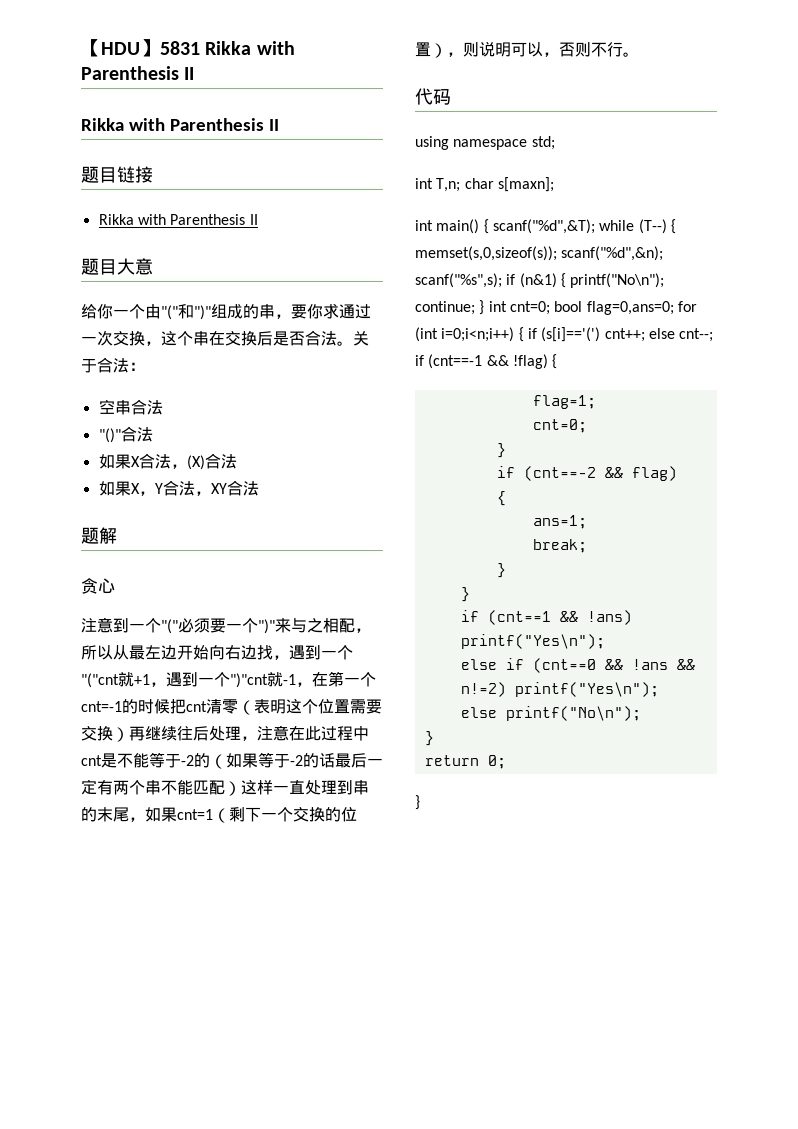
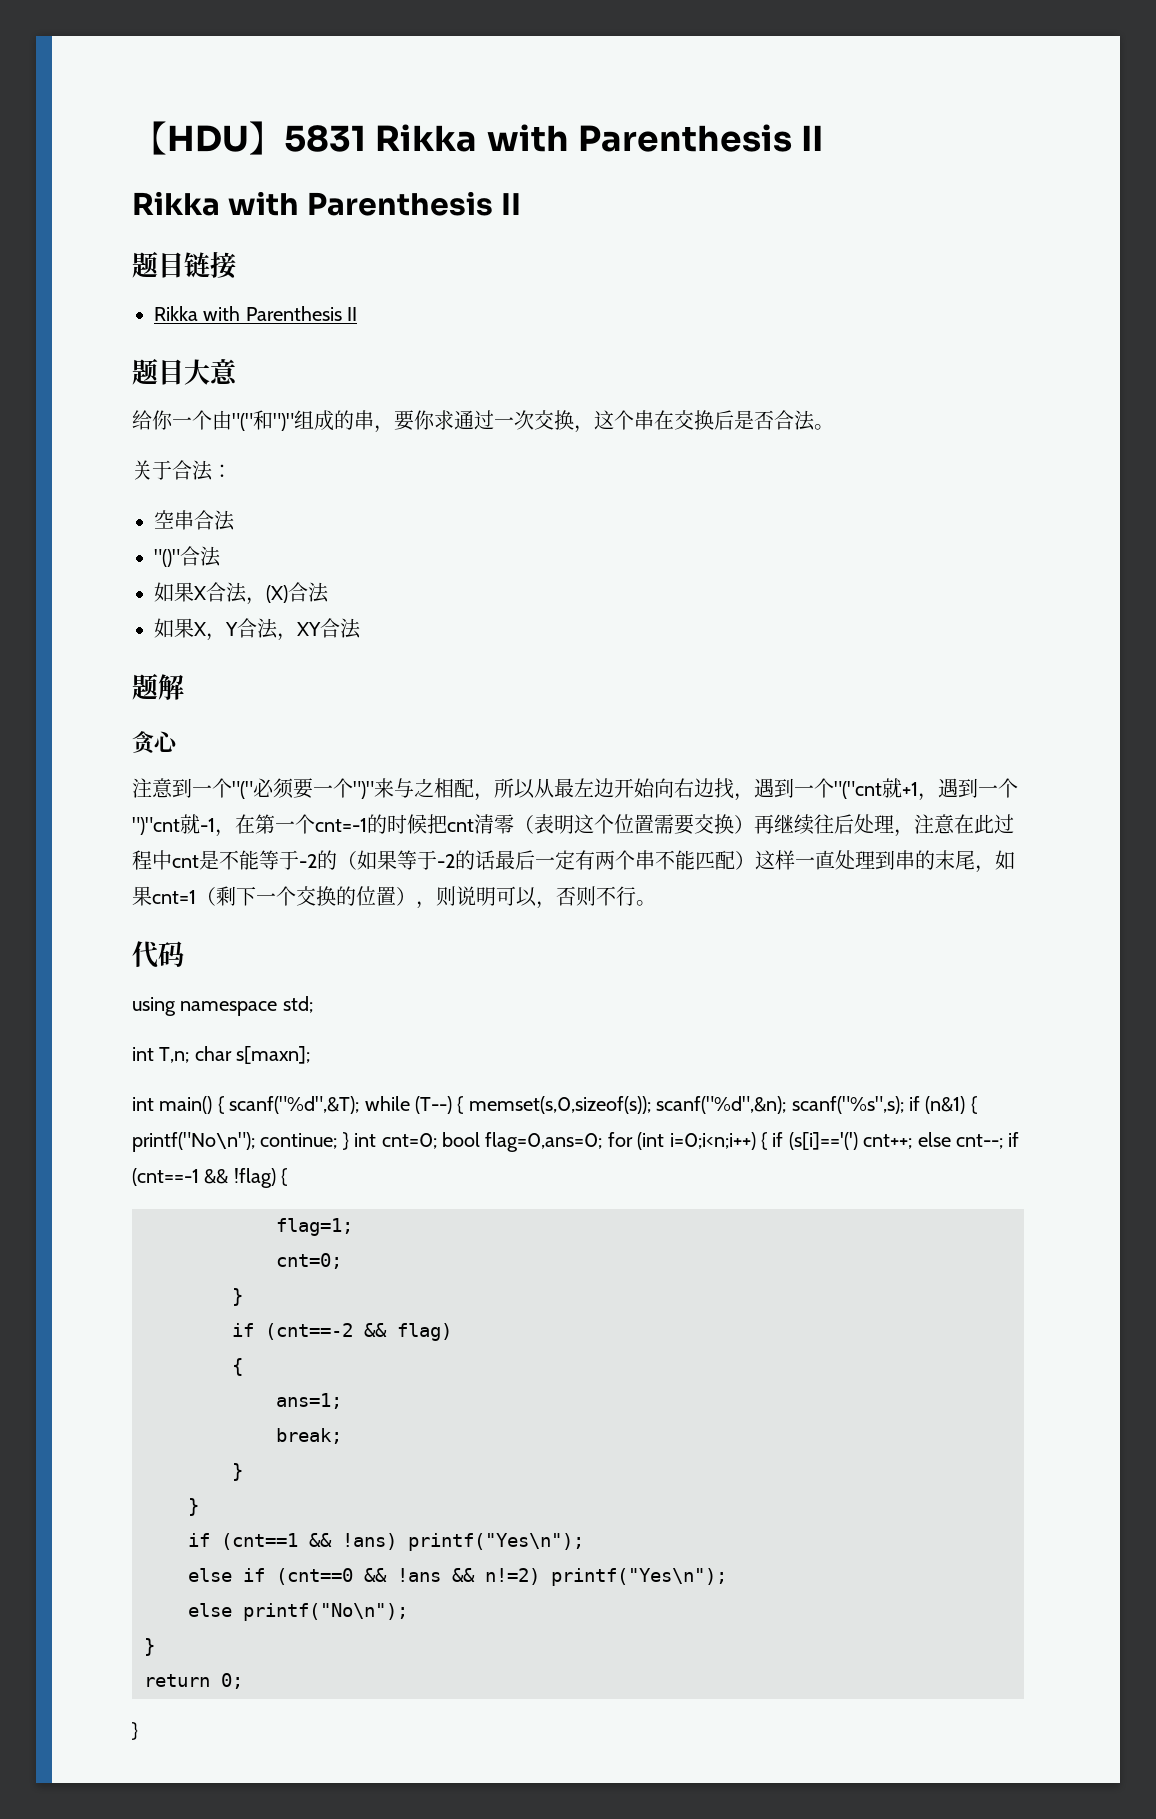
- 给你一个由"("和")"组成的串，要你求通过一次交换，这个串在交换后是否合法。关于合法：
+ 给你一个由"("和")"组成的串，要你求通过一次交换，这个串在交换后是否合法。
+ 关于合法：

